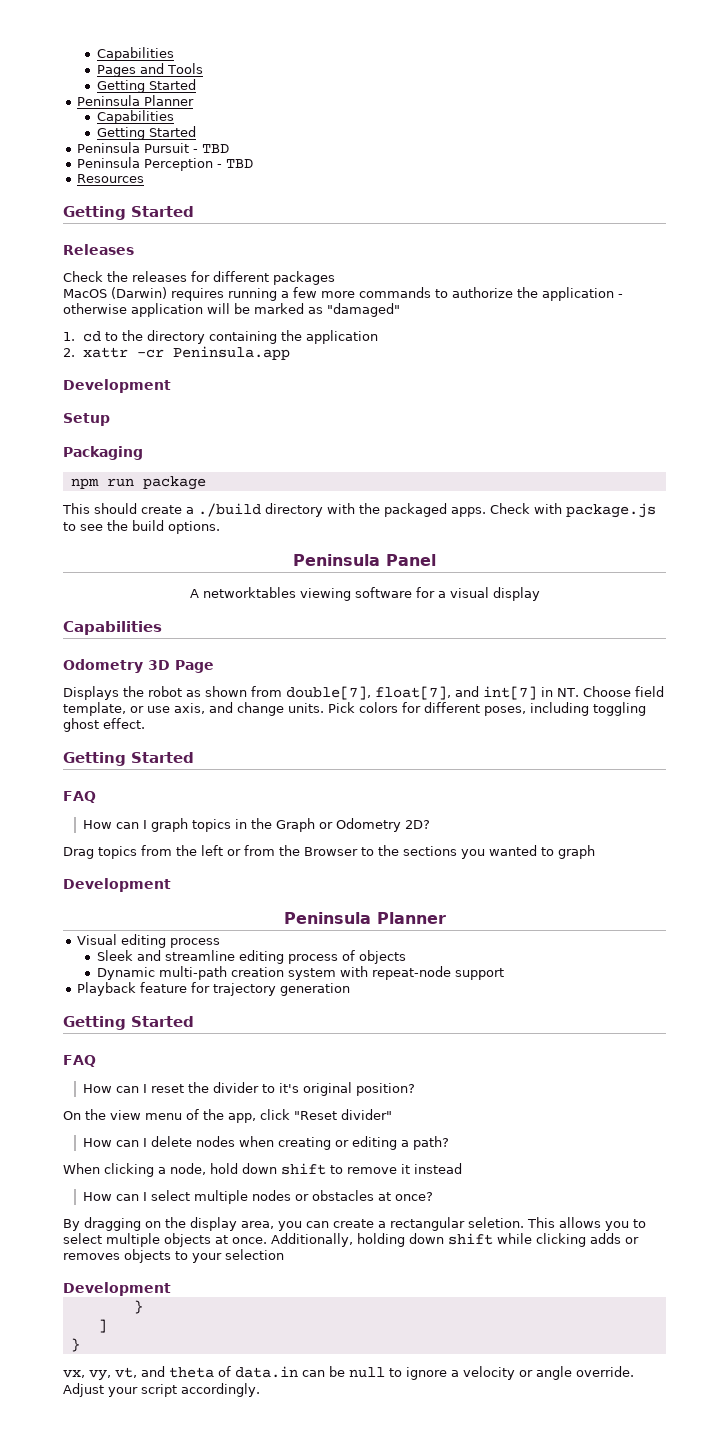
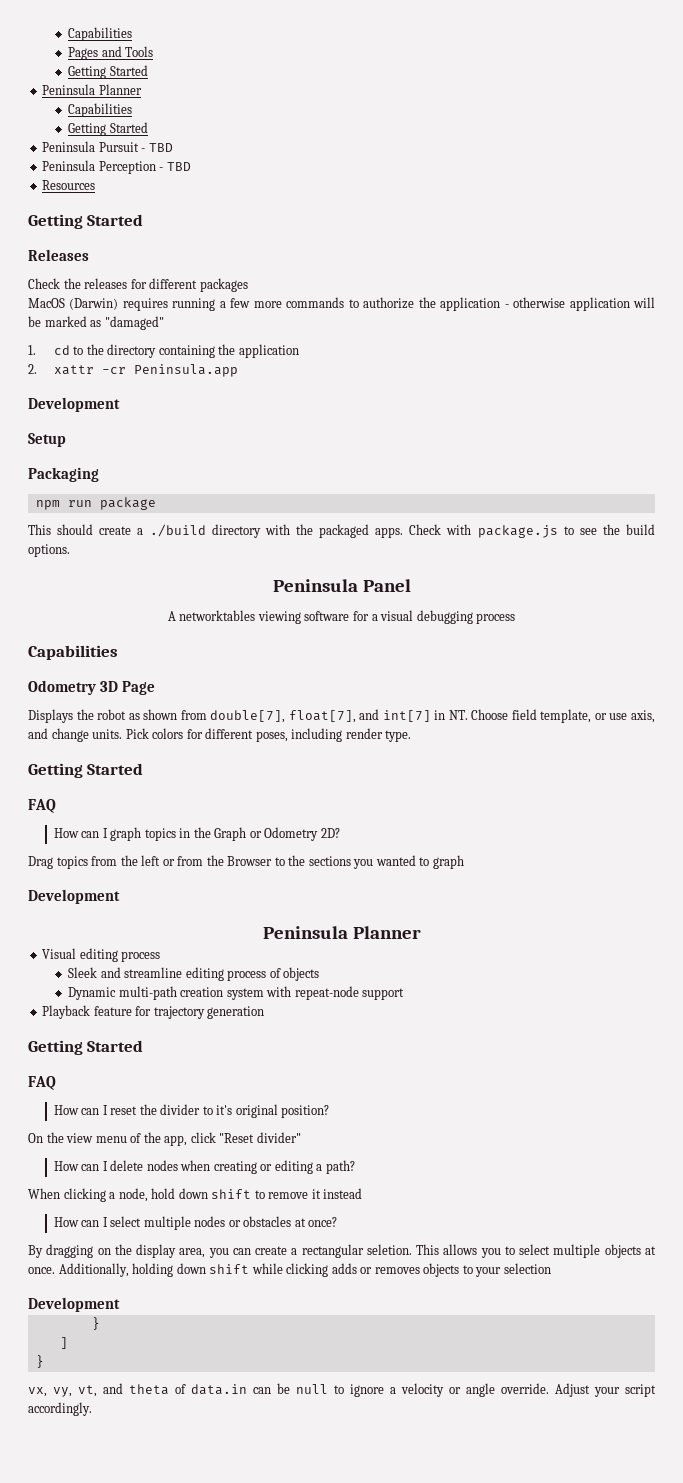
- A networktables viewing software for a visual display
+ A networktables viewing software for a visual debugging process
- Pick colors for different poses, including toggling ghost effect.
+ Pick colors for different poses, including render type.

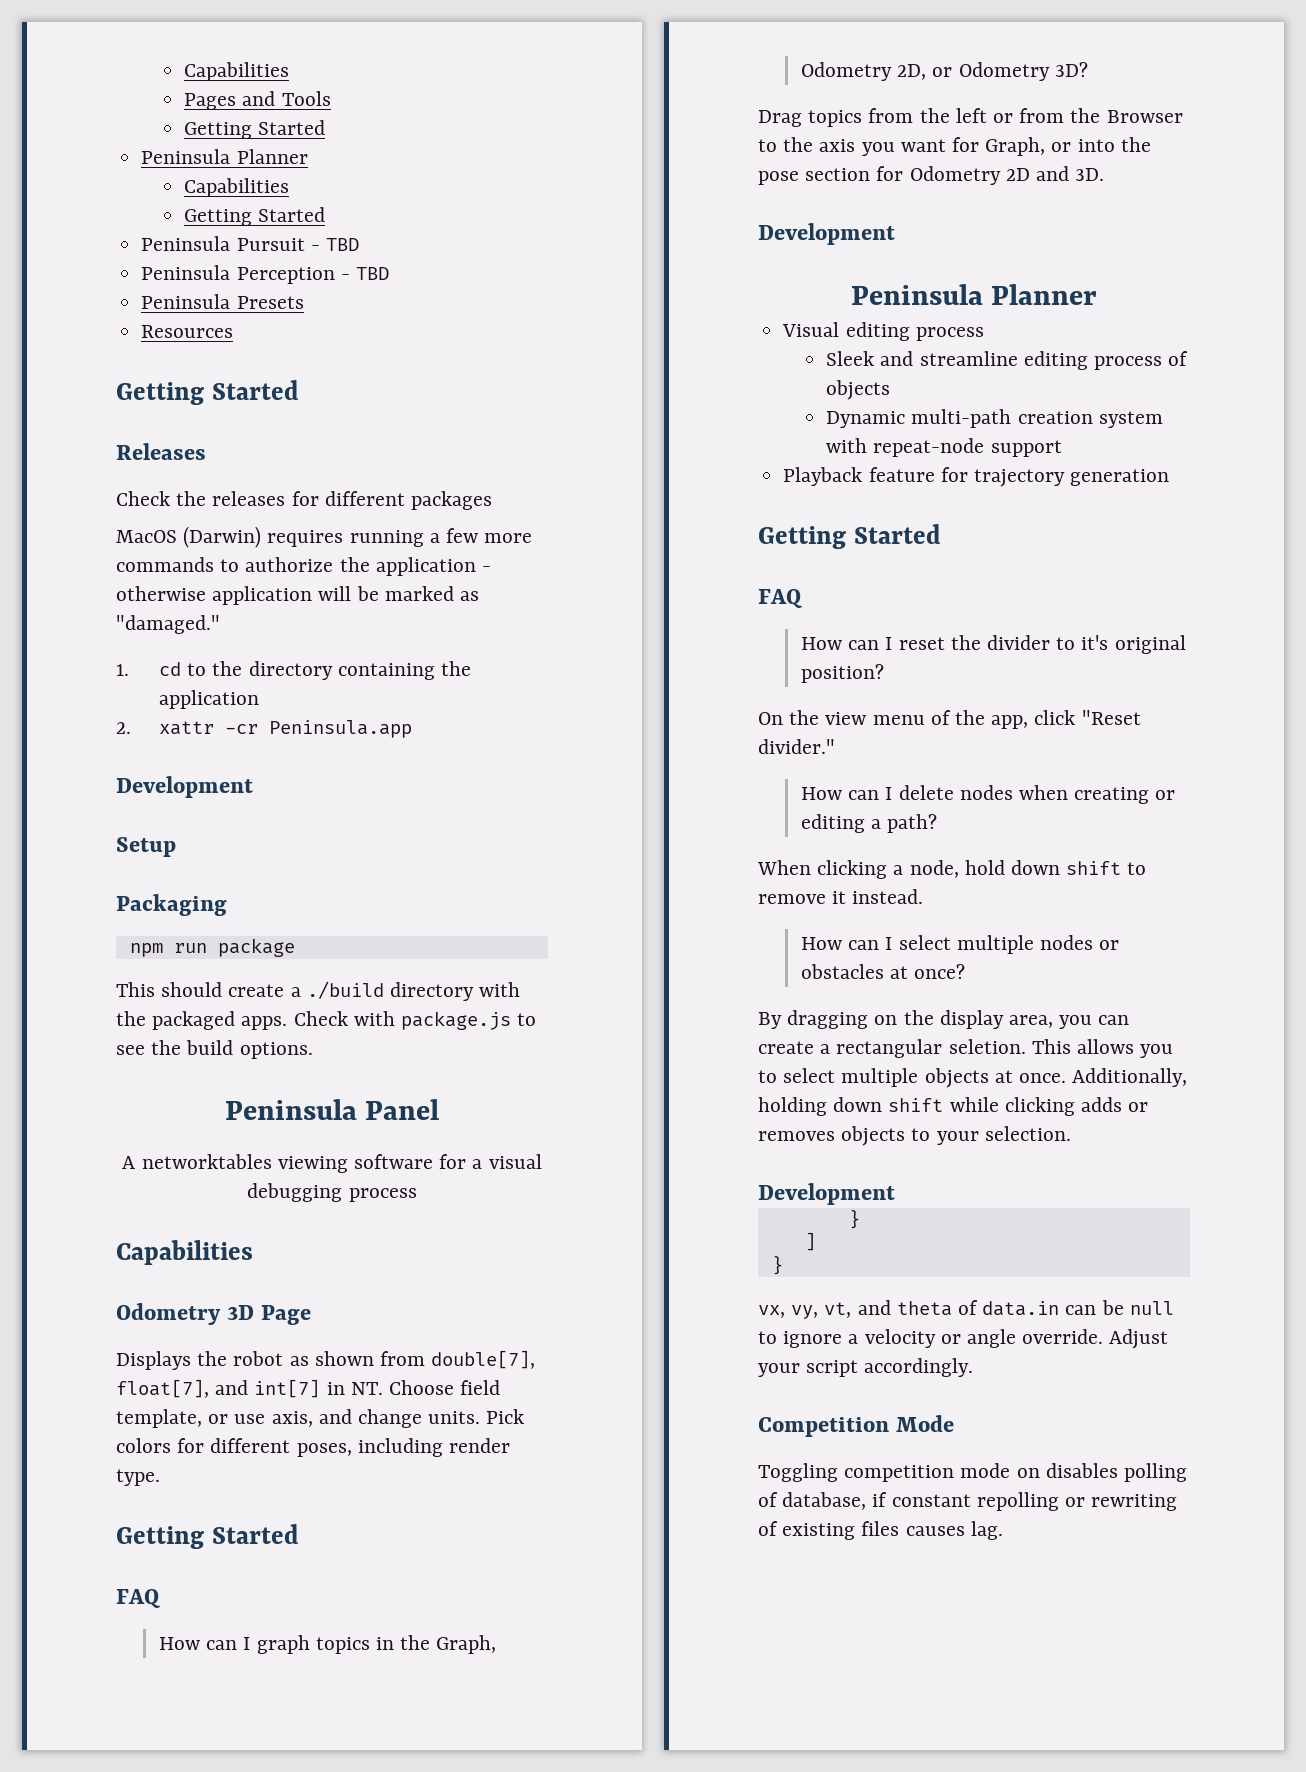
+ Peninsula Presets
- MacOS (Darwin) requires running a few more commands to authorize the application - otherwise application will be marked as "damaged"
+ MacOS (Darwin) requires running a few more commands to authorize the application - otherwise application will be marked as "damaged."
- How can I graph topics in the Graph or Odometry 2D?
+ How can I graph topics in the Graph, Odometry 2D, or Odometry 3D?
- Drag topics from the left or from the Browser to the sections you wanted to graph
+ Drag topics from the left or from the Browser to the axis you want for Graph, or into the pose section for Odometry 2D and 3D.
- On the view menu of the app, click "Reset divider"
+ On the view menu of the app, click "Reset divider."
- When clicking a node, hold down shift to remove it instead
+ When clicking a node, hold down shift to remove it instead.
- Additionally, holding down shift while clicking adds or removes objects to your selection
+ Additionally, holding down shift while clicking adds or removes objects to your selection.
+ Competition Mode
+ Toggling competition mode on disables polling of database, if constant repolling or rewriting of existing files causes lag.

